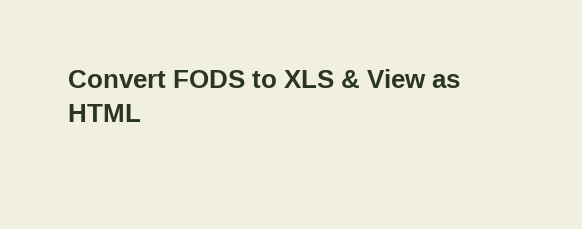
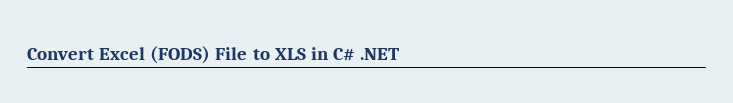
- Convert FODS to XLS & View as HTML
+ Convert Excel (FODS) File to XLS in C# .NET

